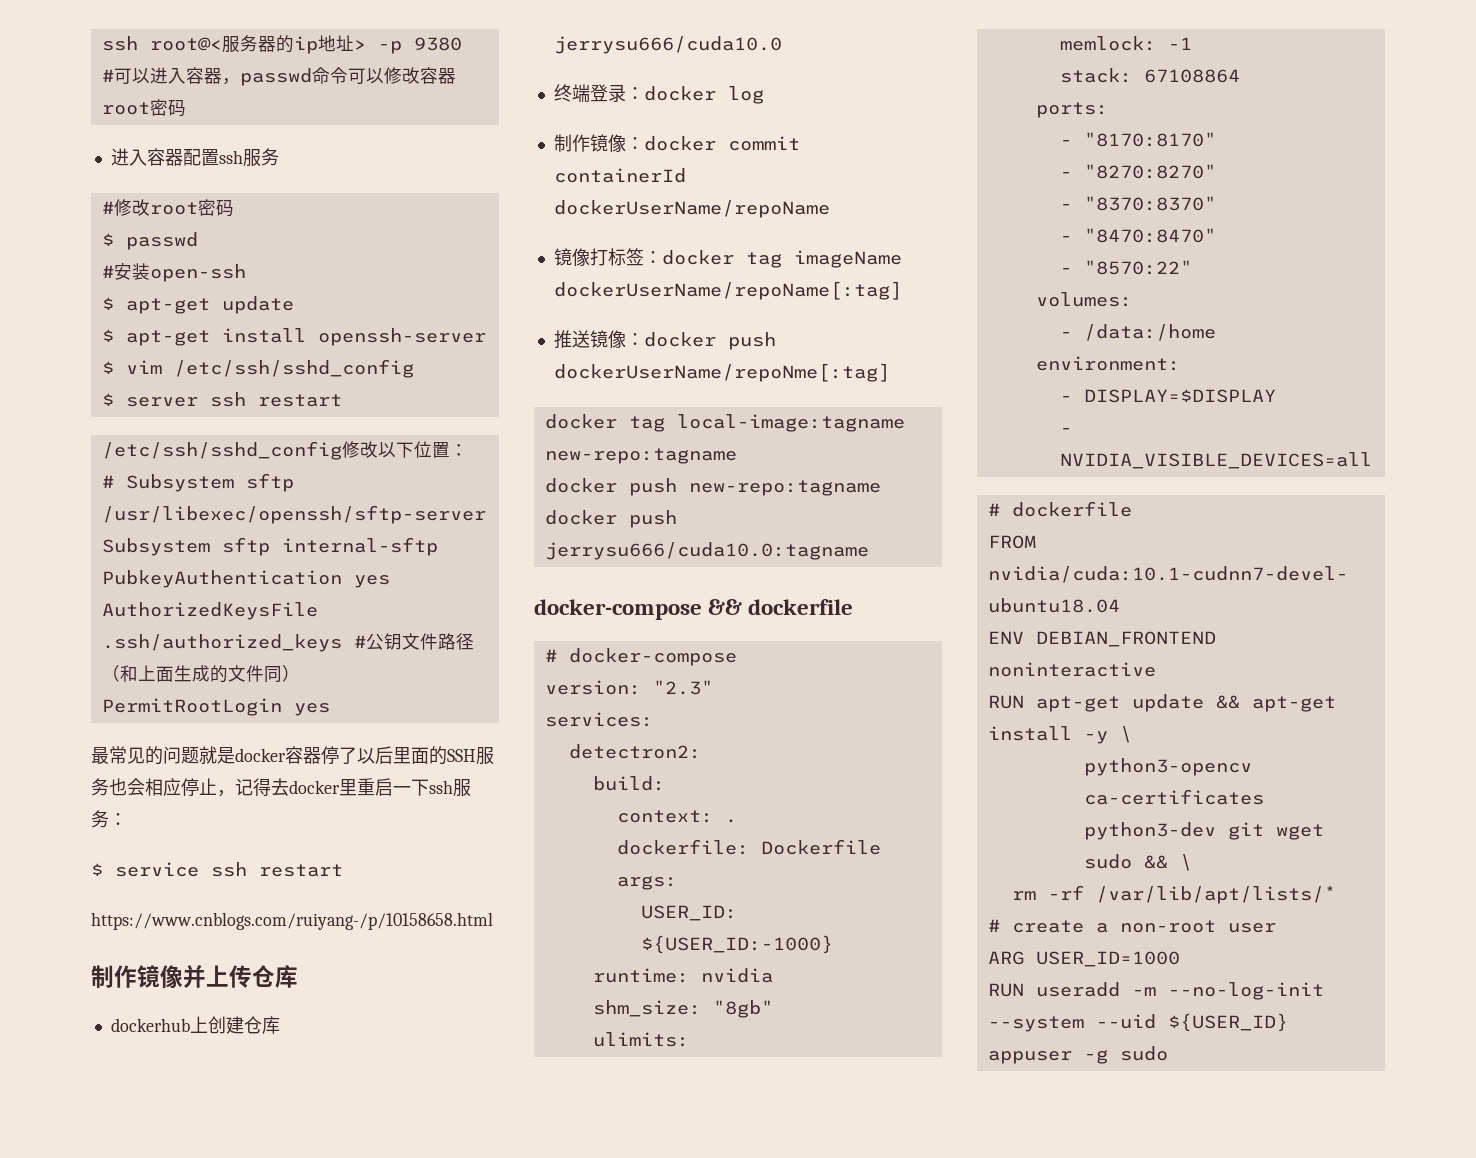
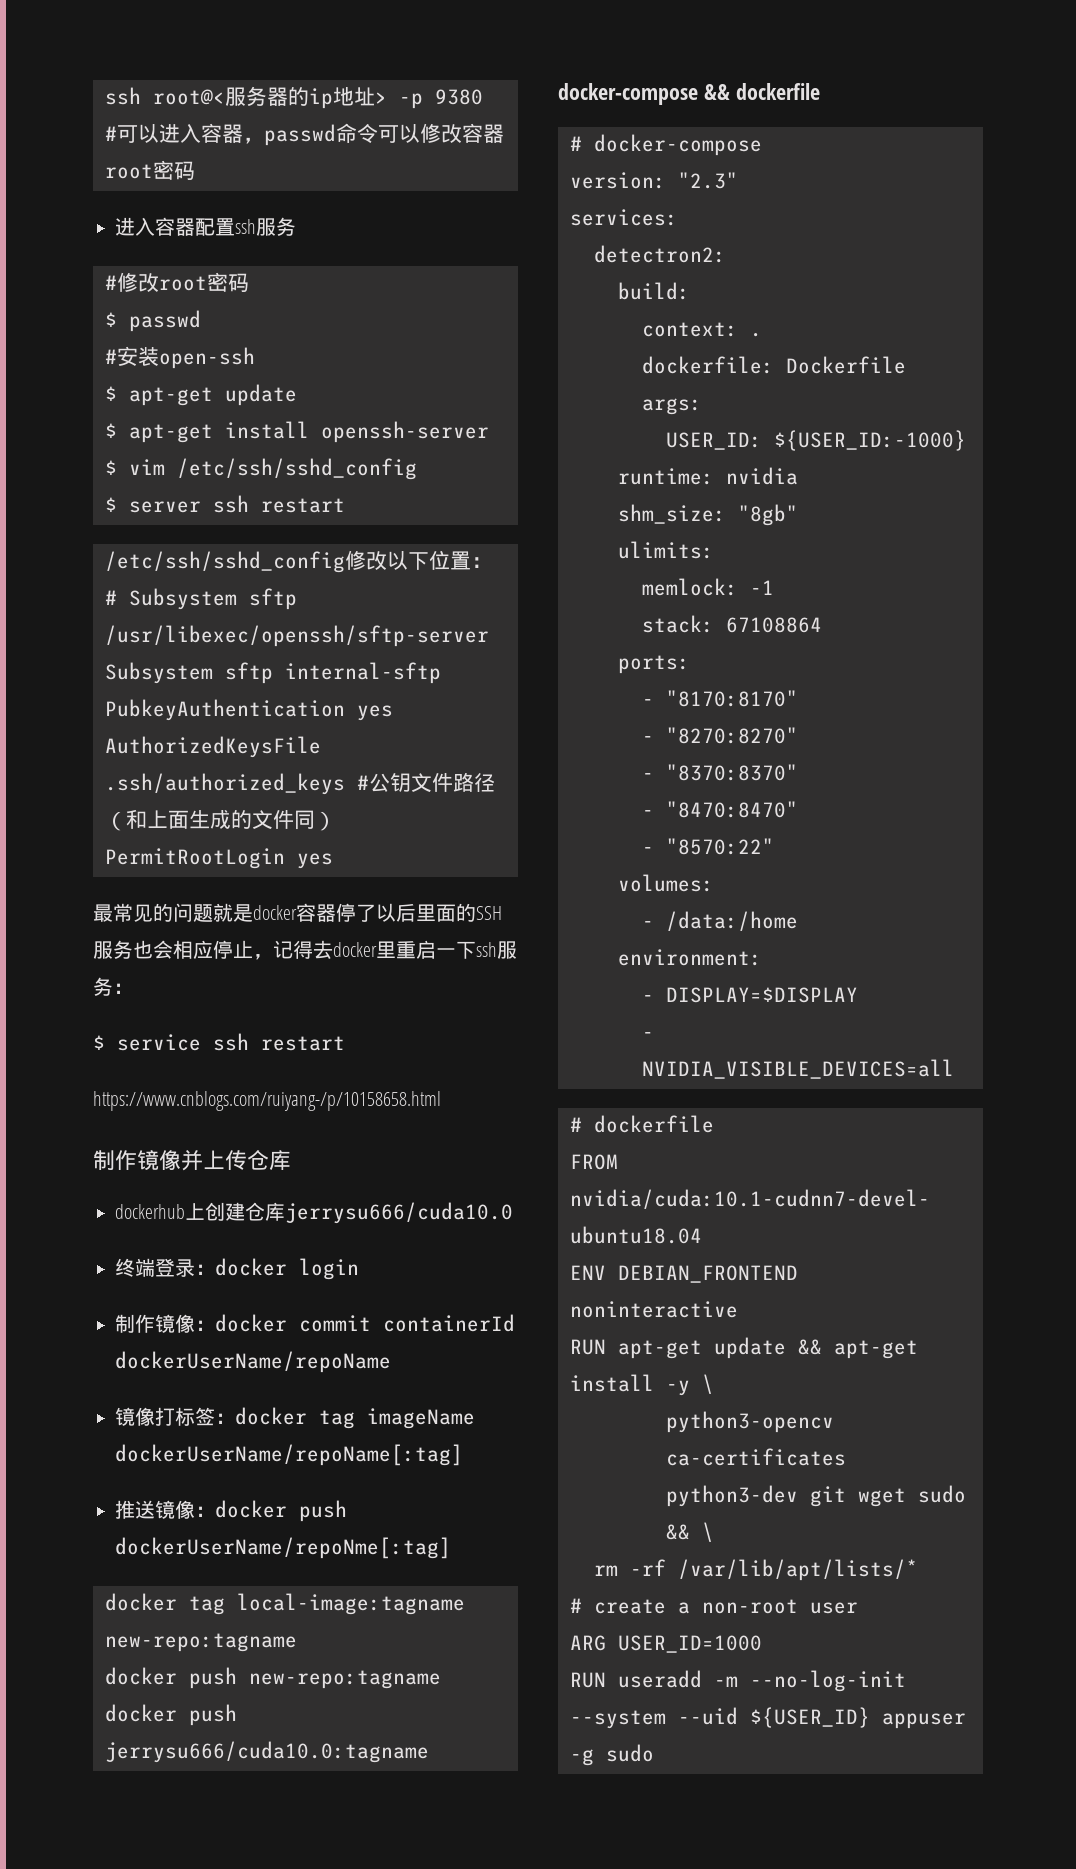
- 终端登录：docker log
+ 终端登录：docker login

